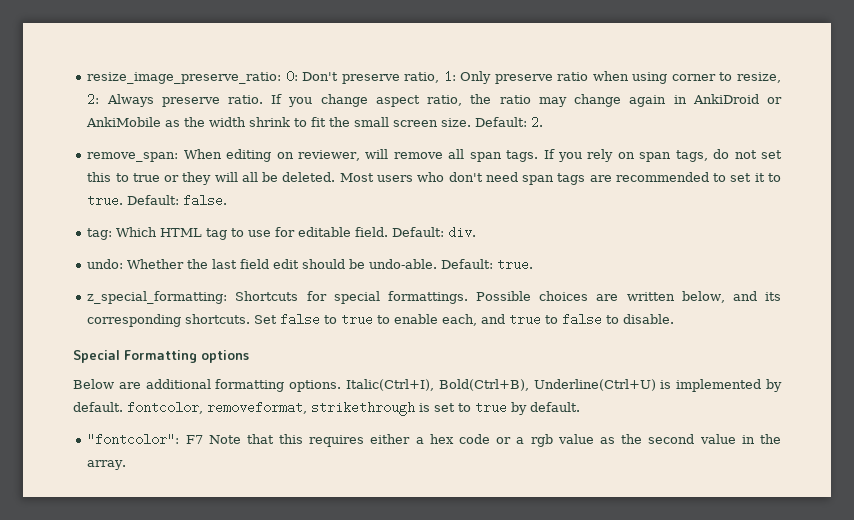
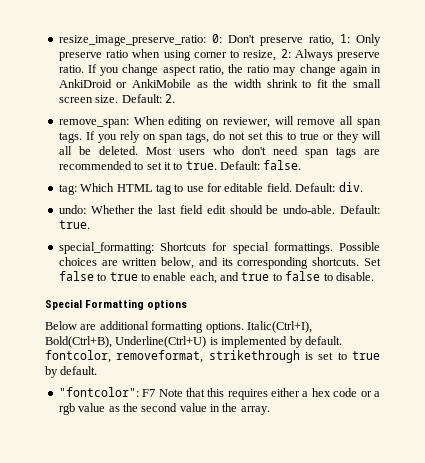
- z_special_formatting: Shortcuts for special formattings.
+ special_formatting: Shortcuts for special formattings.

